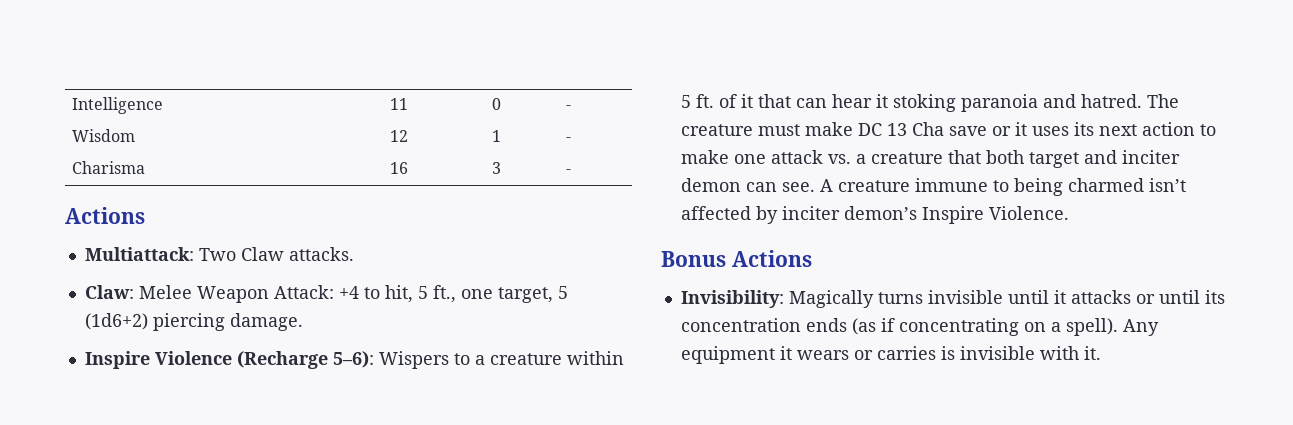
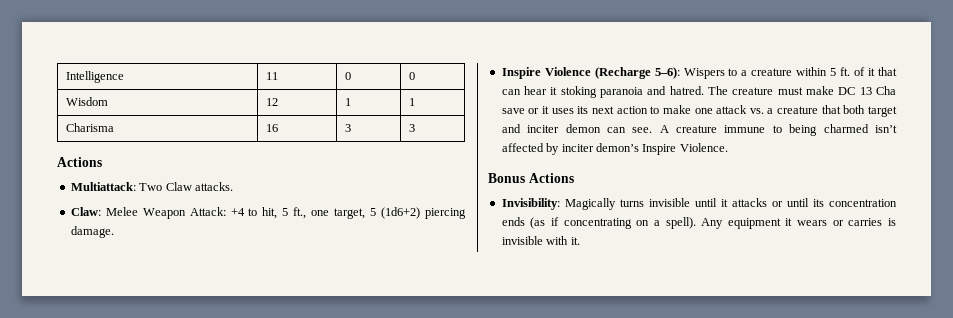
- Intelligence | 11 | 0 | -
+ Intelligence | 11 | 0 | 0
- Wisdom | 12 | 1 | -
+ Wisdom | 12 | 1 | 1
- Charisma | 16 | 3 | -
+ Charisma | 16 | 3 | 3

